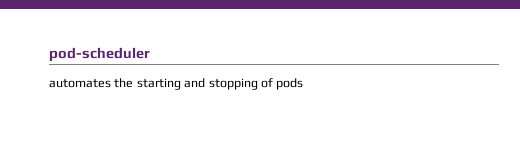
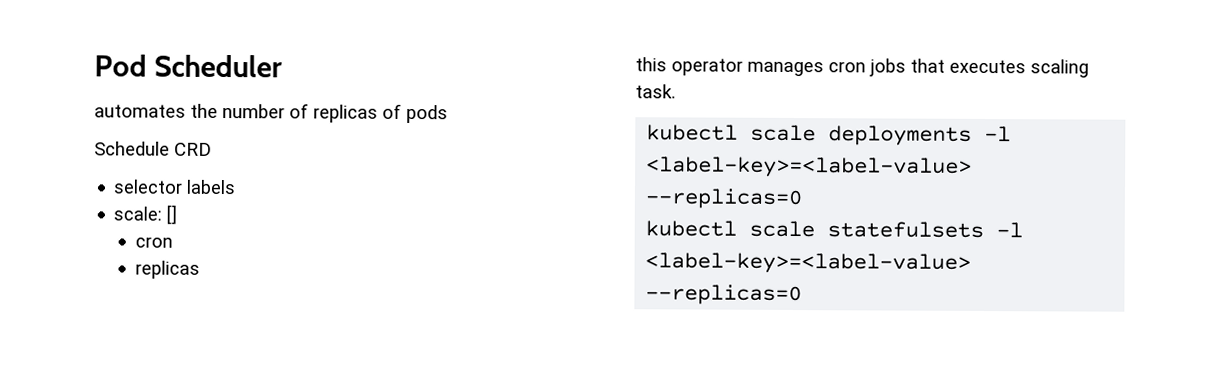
- pod-scheduler
+ Pod Scheduler
- automates the starting and stopping of pods
+ automates the number of replicas of pods
+ Schedule CRD
+ selector labels
+ scale: []
+ cron
+ replicas
+ this operator manages cron jobs that executes scaling task.
+ kubectl scale deployments -l <label-key>=<label-value> --replicas=0
+ kubectl scale statefulsets -l <label-key>=<label-value> --replicas=0

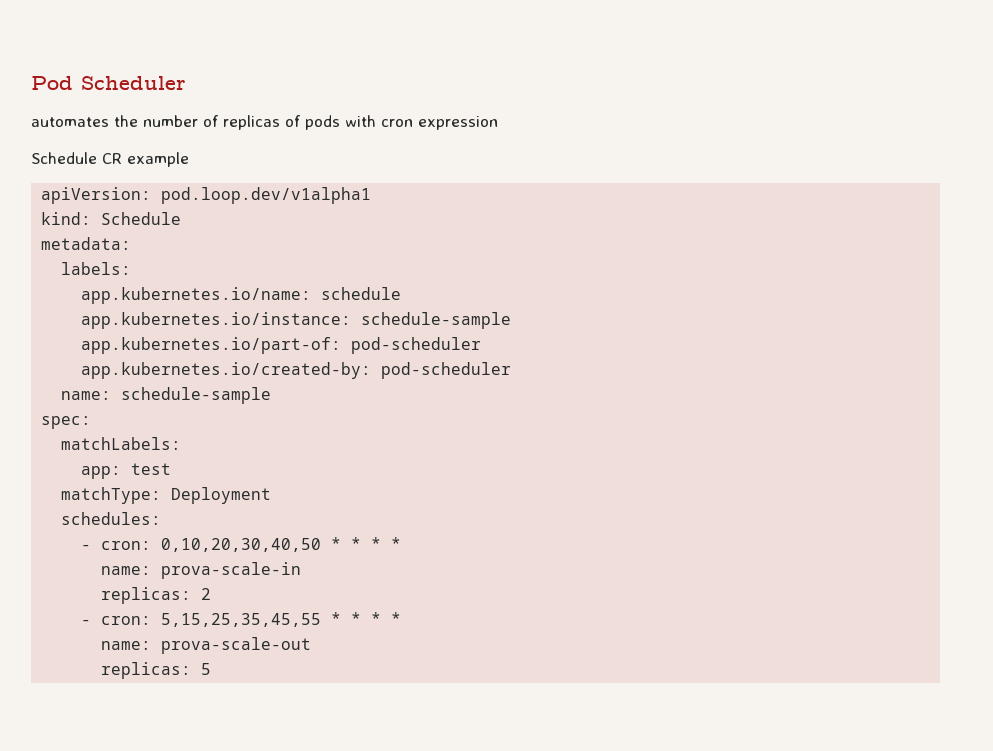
- automates the number of replicas of pods
- Schedule CRD
- selector labels
- scale: []
- cron
- replicas
- this operator manages cron jobs that executes scaling task.
- kubectl scale deployments -l <label-key>=<label-value> --replicas=0
- kubectl scale statefulsets -l <label-key>=<label-value> --replicas=0
+ automates the number of replicas of pods with cron expression
+ Schedule CR example
+ apiVersion: pod.loop.dev/v1alpha1
+ kind: Schedule
+ metadata:
+ labels:
+ app.kubernetes.io/name: schedule
+ app.kubernetes.io/instance: schedule-sample
+ app.kubernetes.io/part-of: pod-scheduler
+ app.kubernetes.io/created-by: pod-scheduler
+ name: schedule-sample
+ spec:
+ matchLabels:
+ app: test
+ matchType: Deployment
+ schedules:
+ - cron: 0,10,20,30,40,50 * * * *
+ name: prova-scale-in
+ replicas: 2
+ - cron: 5,15,25,35,45,55 * * * *
+ name: prova-scale-out
+ replicas: 5

